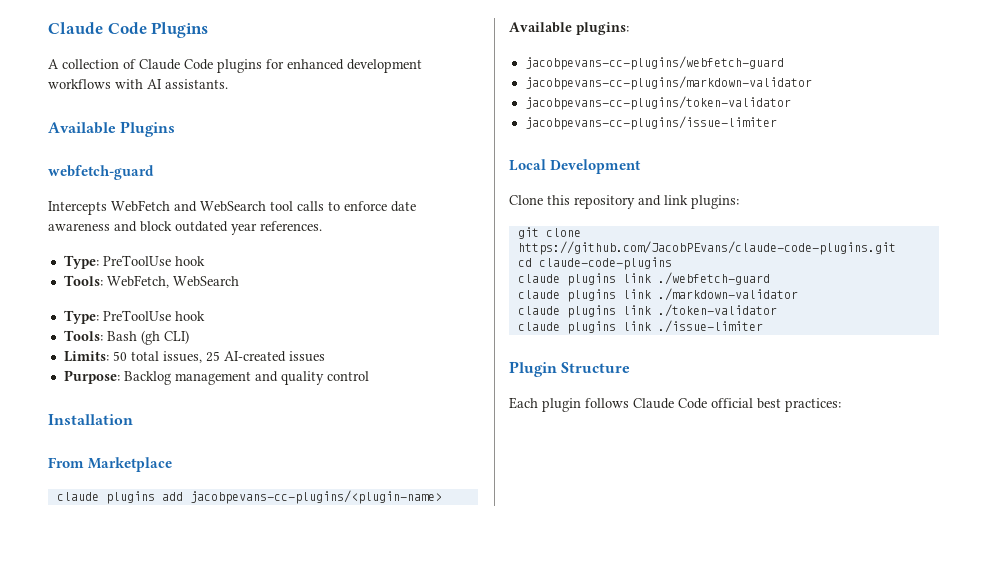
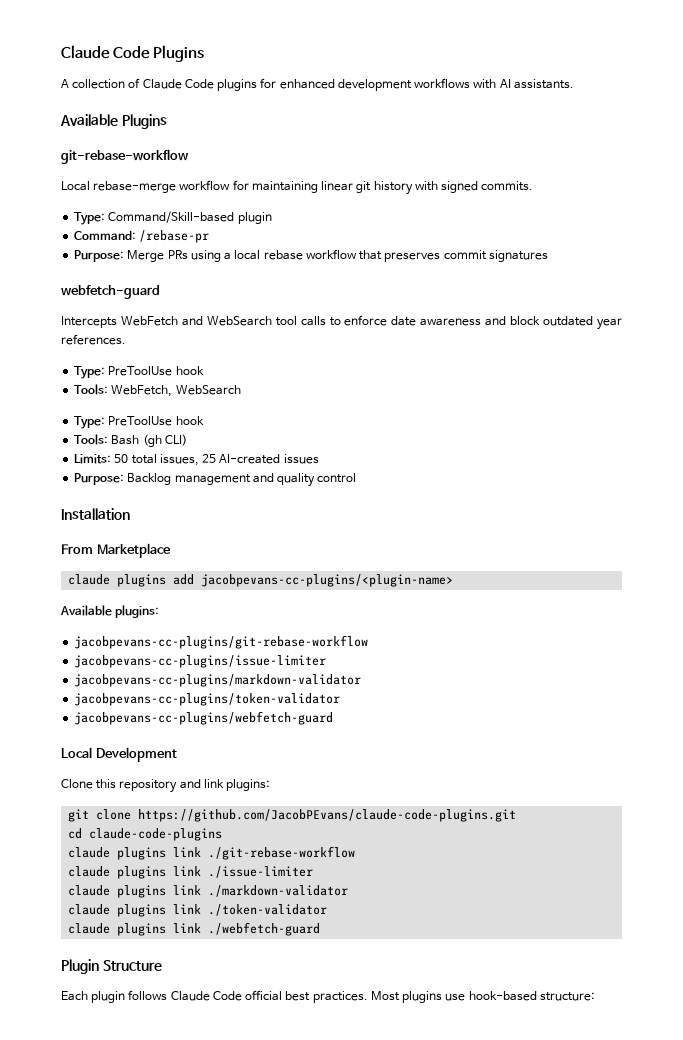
+ git-rebase-workflow
+ Local rebase-merge workflow for maintaining linear git history with signed commits.
+ Type: Command/Skill-based plugin
+ Command: /rebase-pr
+ Purpose: Merge PRs using a local rebase workflow that preserves commit signatures
- jacobpevans-cc-plugins/webfetch-guard
+ jacobpevans-cc-plugins/git-rebase-workflow
+ jacobpevans-cc-plugins/issue-limiter
- jacobpevans-cc-plugins/issue-limiter
+ jacobpevans-cc-plugins/webfetch-guard
- claude plugins link ./webfetch-guard
+ claude plugins link ./git-rebase-workflow
+ claude plugins link ./issue-limiter
- claude plugins link ./issue-limiter
+ claude plugins link ./webfetch-guard
- Each plugin follows Claude Code official best practices:
+ Each plugin follows Claude Code official best practices. Most plugins use hook-based structure:

